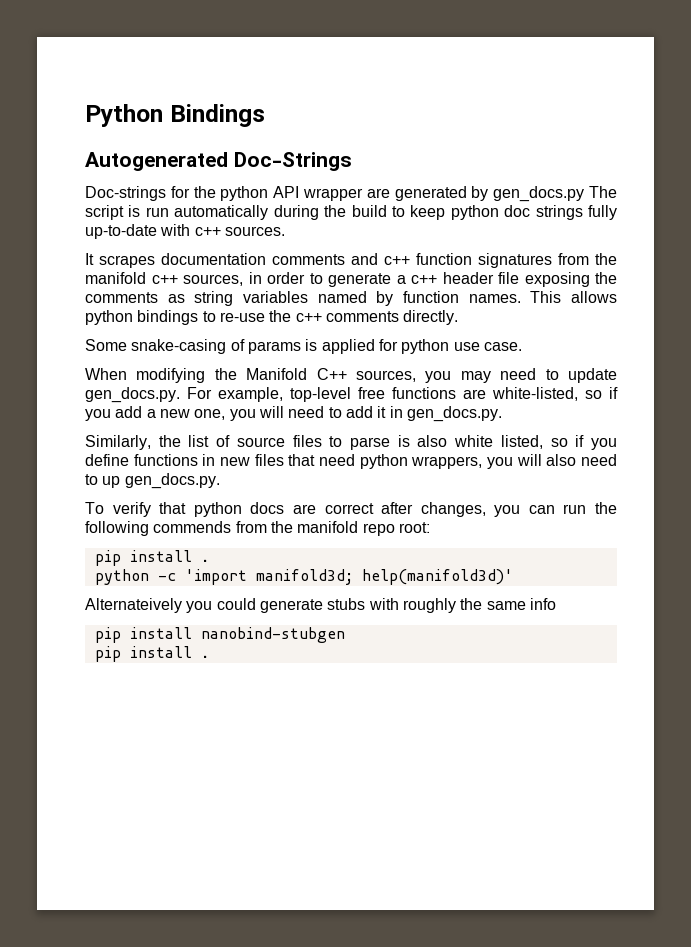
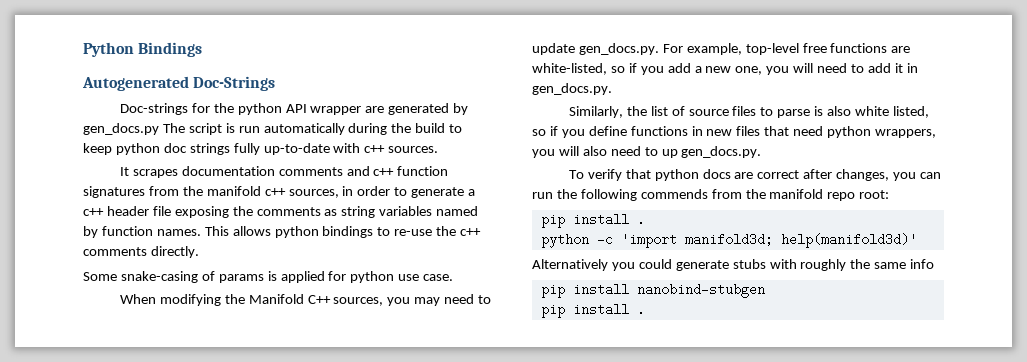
- Alternateively you could generate stubs with roughly the same info
+ Alternatively you could generate stubs with roughly the same info

